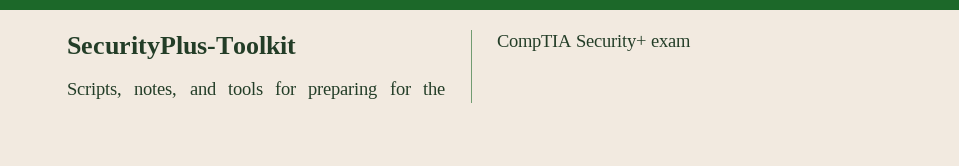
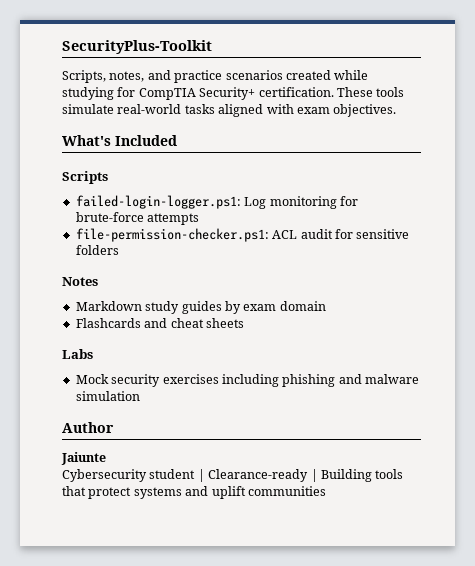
- Scripts, notes, and tools for preparing for the CompTIA Security+ exam
+ Scripts, notes, and practice scenarios created while studying for CompTIA Security+ certification. These tools simulate real-world tasks aligned with exam objectives.
+ What's Included
+ Scripts
+ failed-login-logger.ps1: Log monitoring for brute-force attempts
+ file-permission-checker.ps1: ACL audit for sensitive folders
+ Notes
+ Markdown study guides by exam domain
+ Flashcards and cheat sheets
+ Labs
+ Mock security exercises including phishing and malware simulation
+ Author
+ Jaiunte
+ Cybersecurity student | Clearance-ready | Building tools that protect systems and uplift communities

